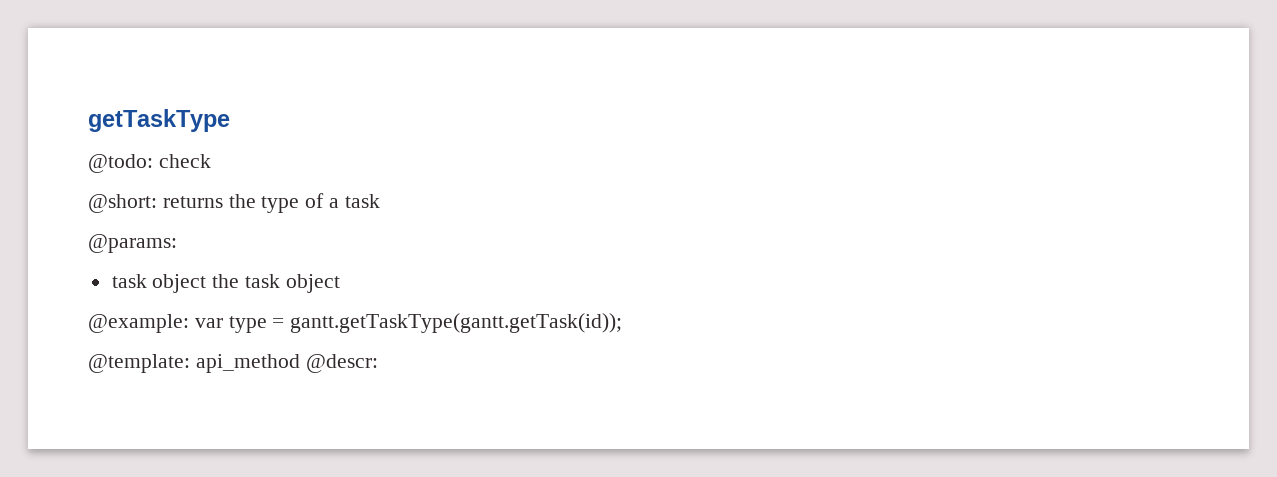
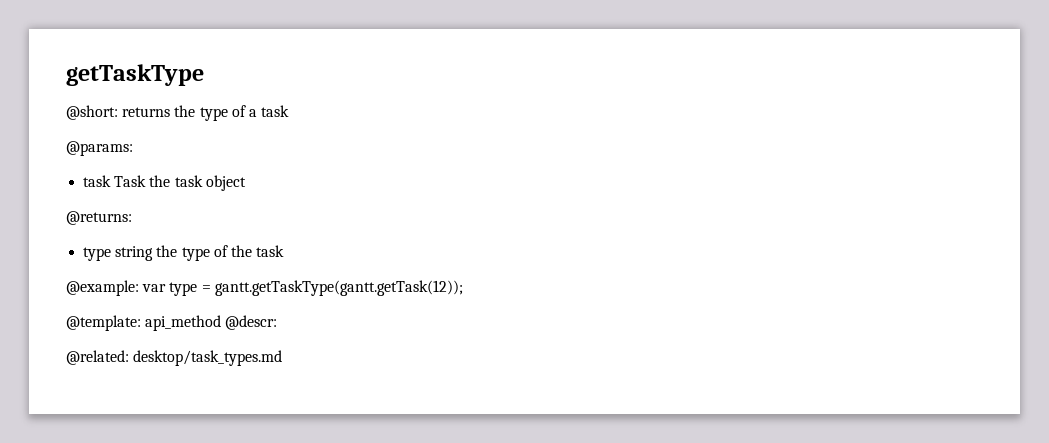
- @todo: check
- task object the task object
+ task Task the task object
+ @returns:
+ type string the type of the task
- @example: var type = gantt.getTaskType(gantt.getTask(id));
+ @example: var type = gantt.getTaskType(gantt.getTask(12));
+ @related: desktop/task_types.md

